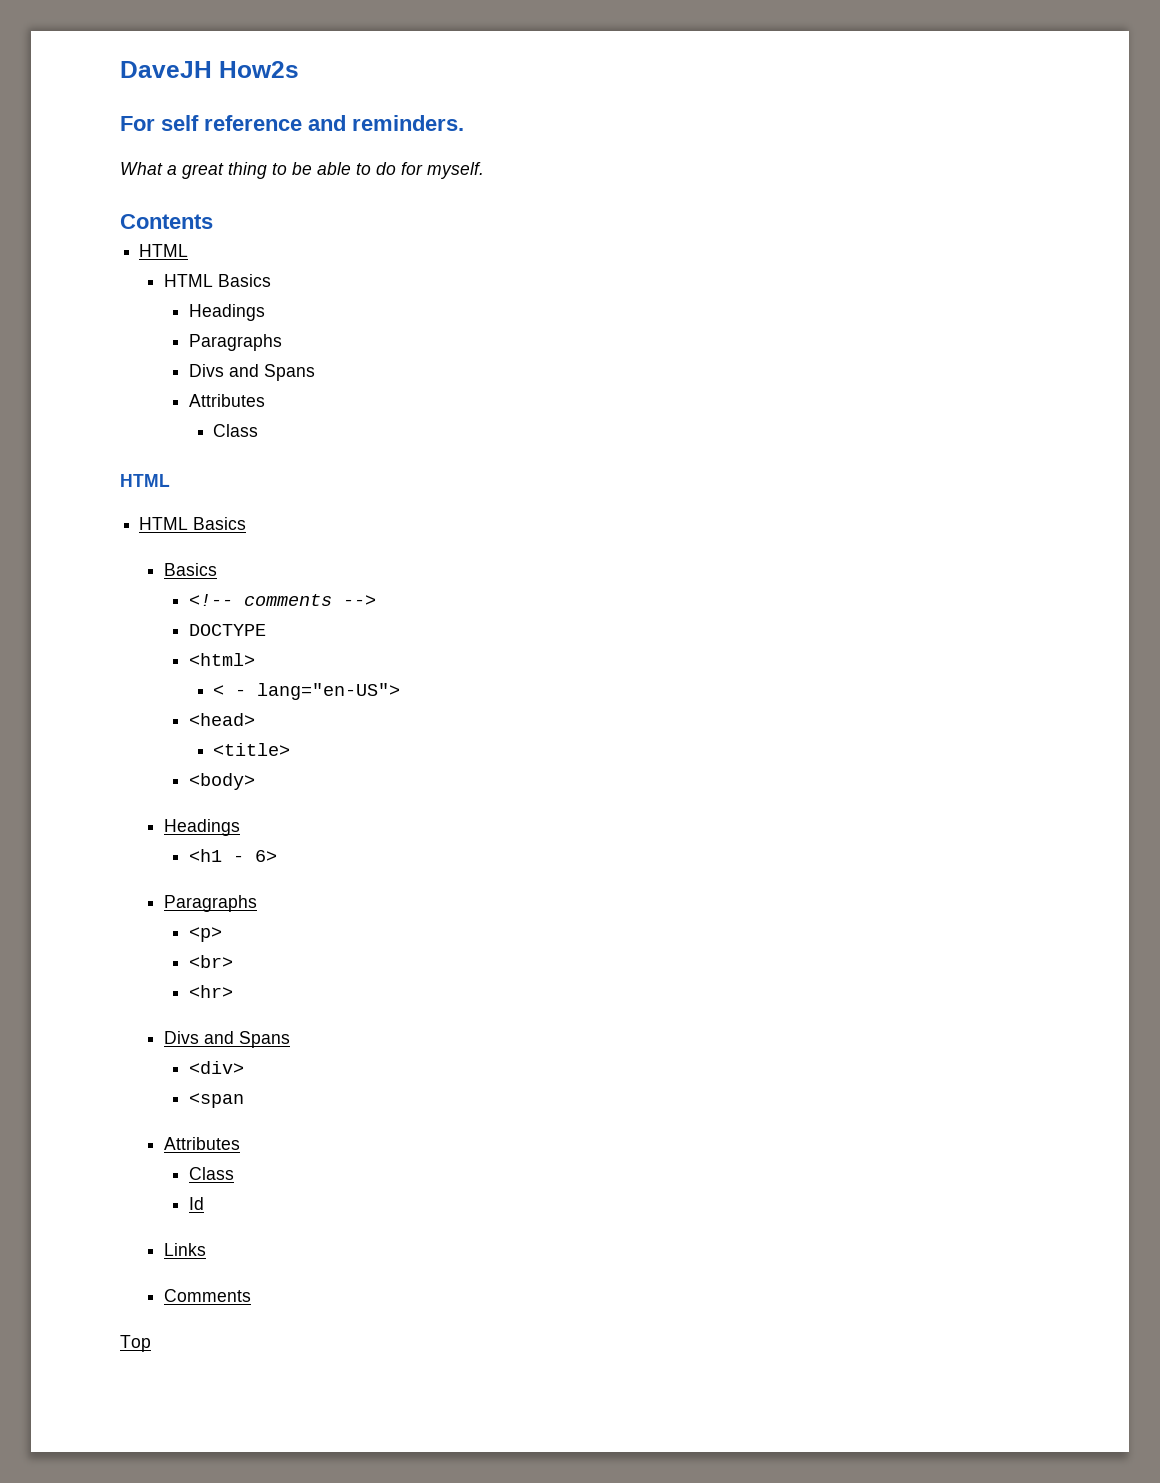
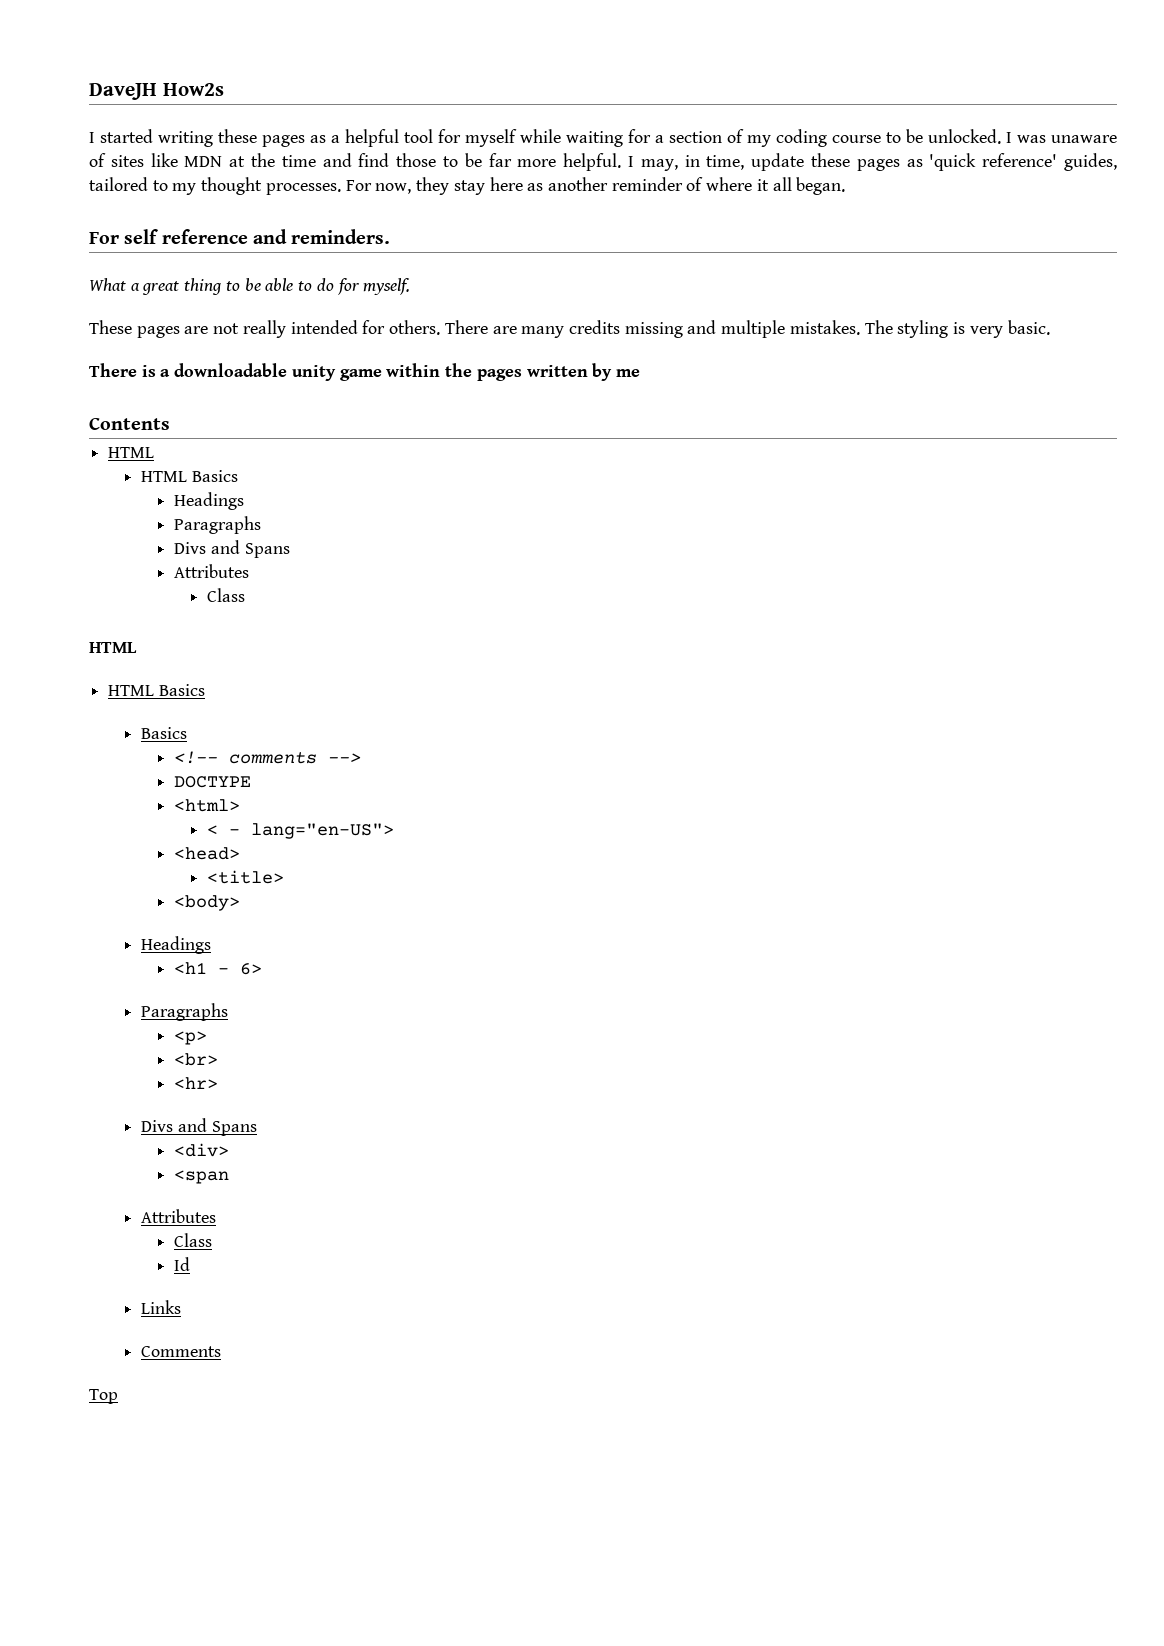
+ I started writing these pages as a helpful tool for myself while waiting for a section of my coding course to be unlocked. I was unaware of sites like MDN at the time and find those to be far more helpful. I may, in time, update these pages as 'quick reference' guides, tailored to my thought processes. For now, they stay here as another reminder of where it all began.
+ These pages are not really intended for others. There are many credits missing and multiple mistakes. The styling is very basic.
+ There is a downloadable unity game within the pages written by me

